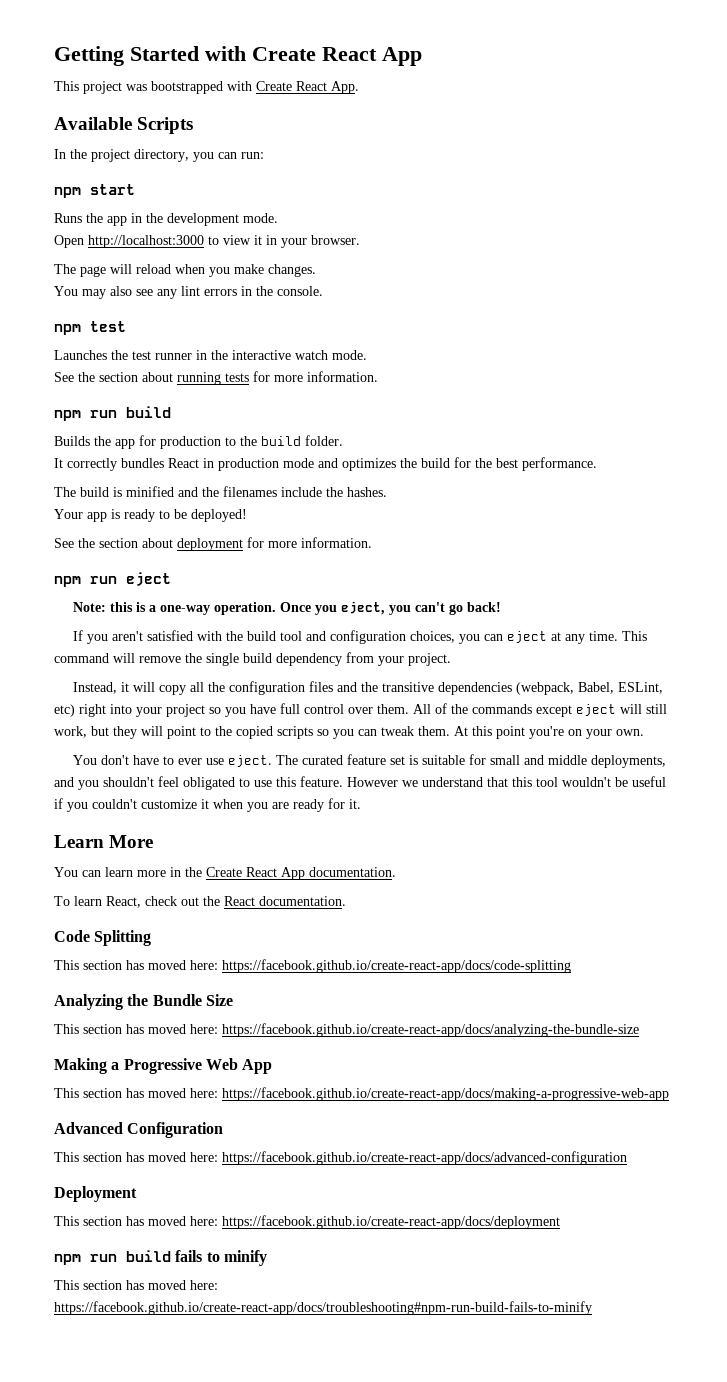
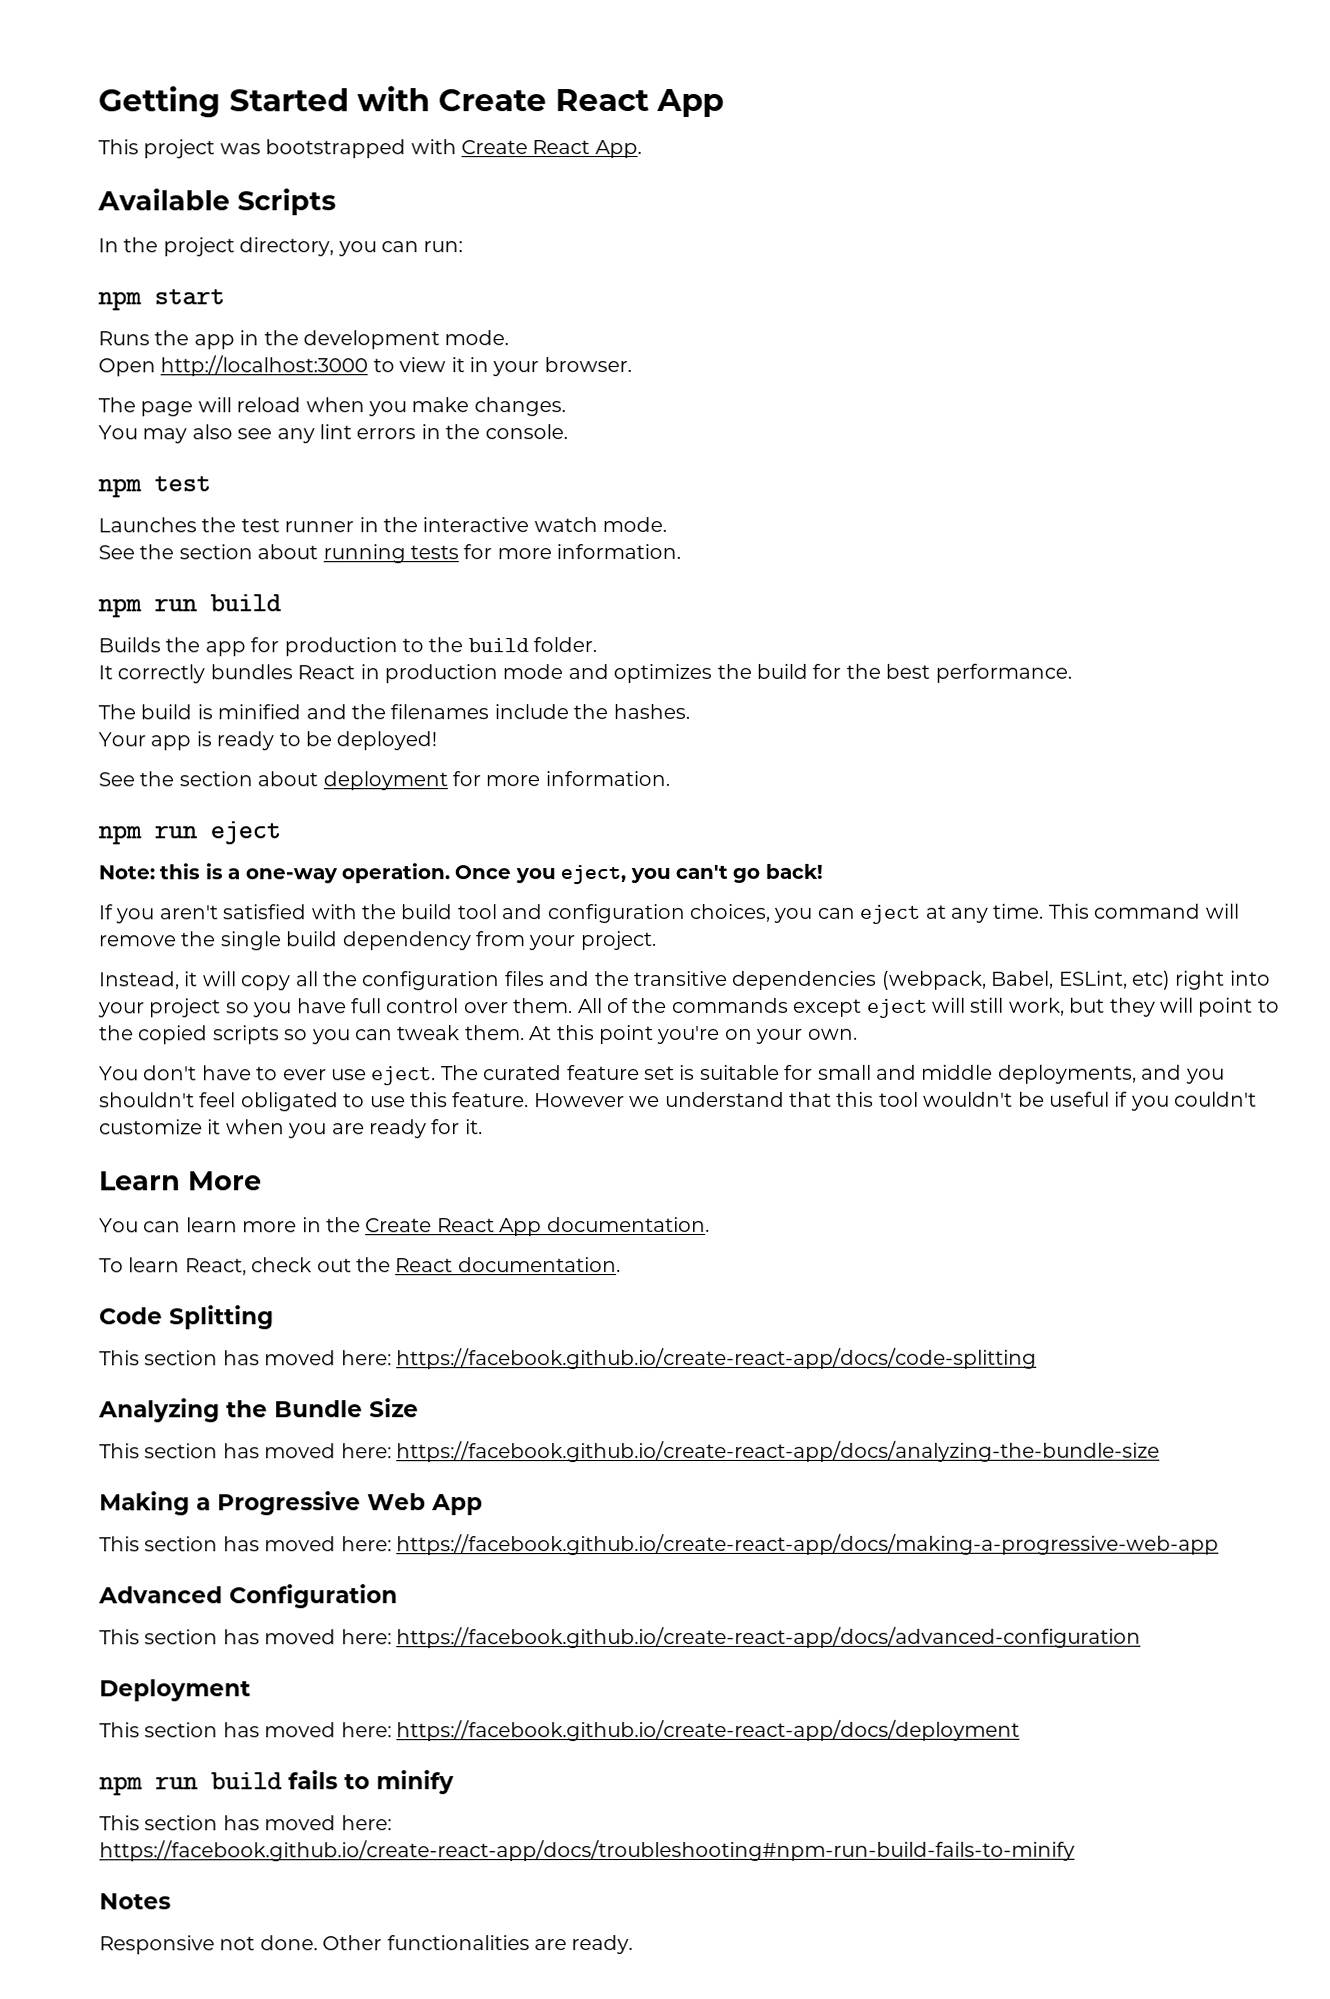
+ Notes
+ Responsive not done. Other functionalities are ready.

